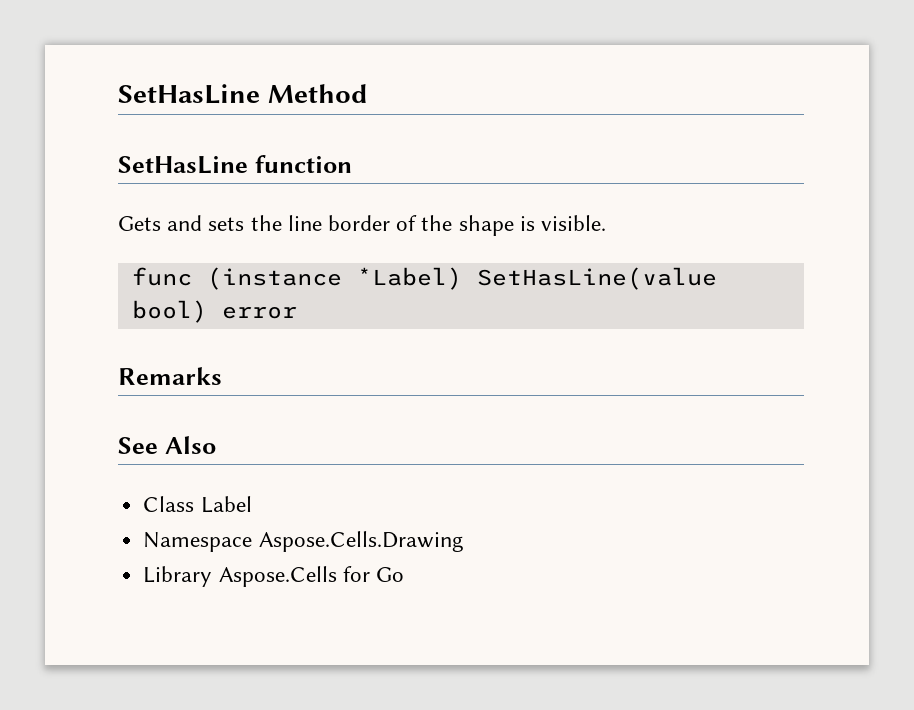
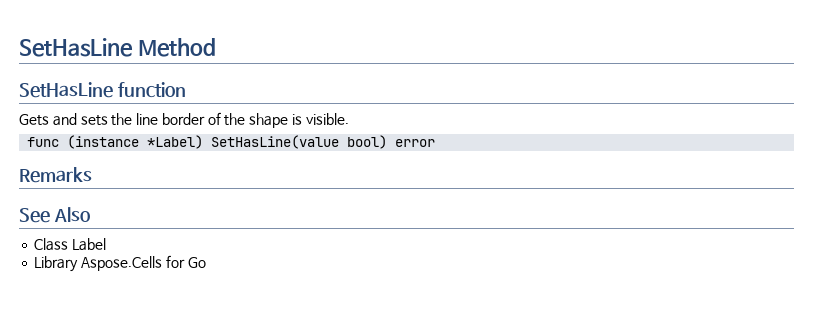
- Namespace Aspose.Cells.Drawing

